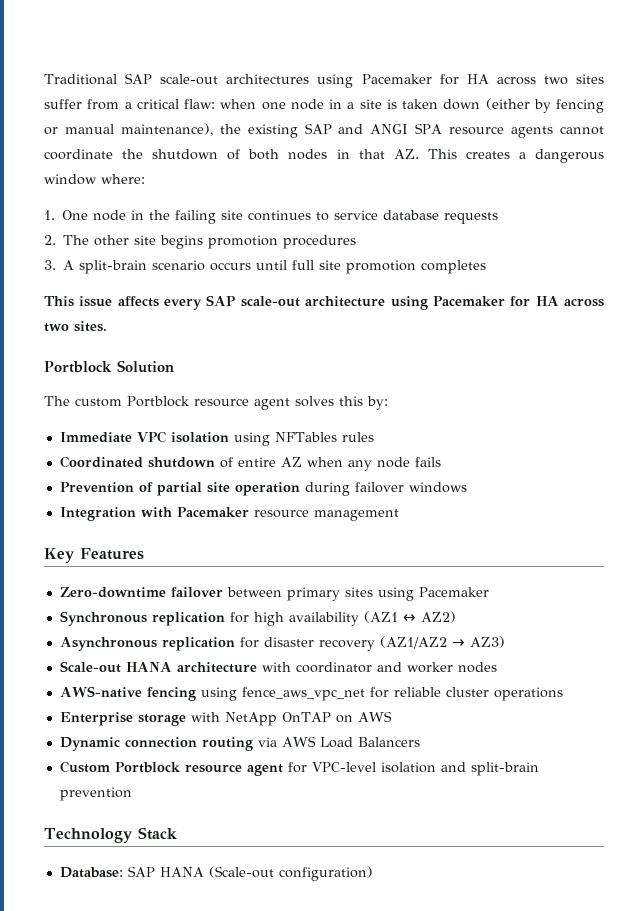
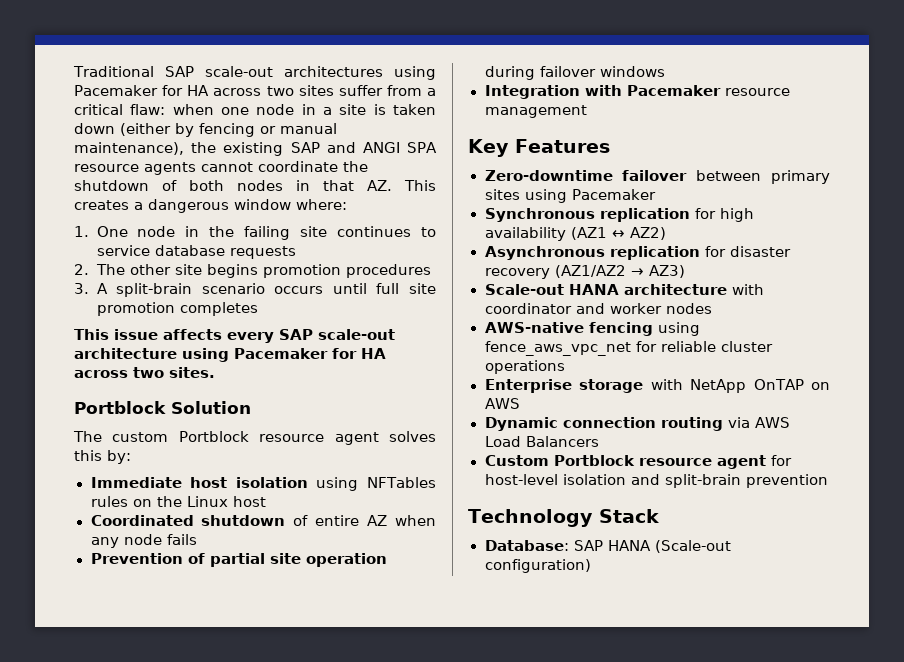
- Immediate VPC isolation using NFTables rules
+ Immediate host isolation using NFTables rules on the Linux host
- Custom Portblock resource agent for VPC-level isolation and split-brain prevention
+ Custom Portblock resource agent for host-level isolation and split-brain prevention

